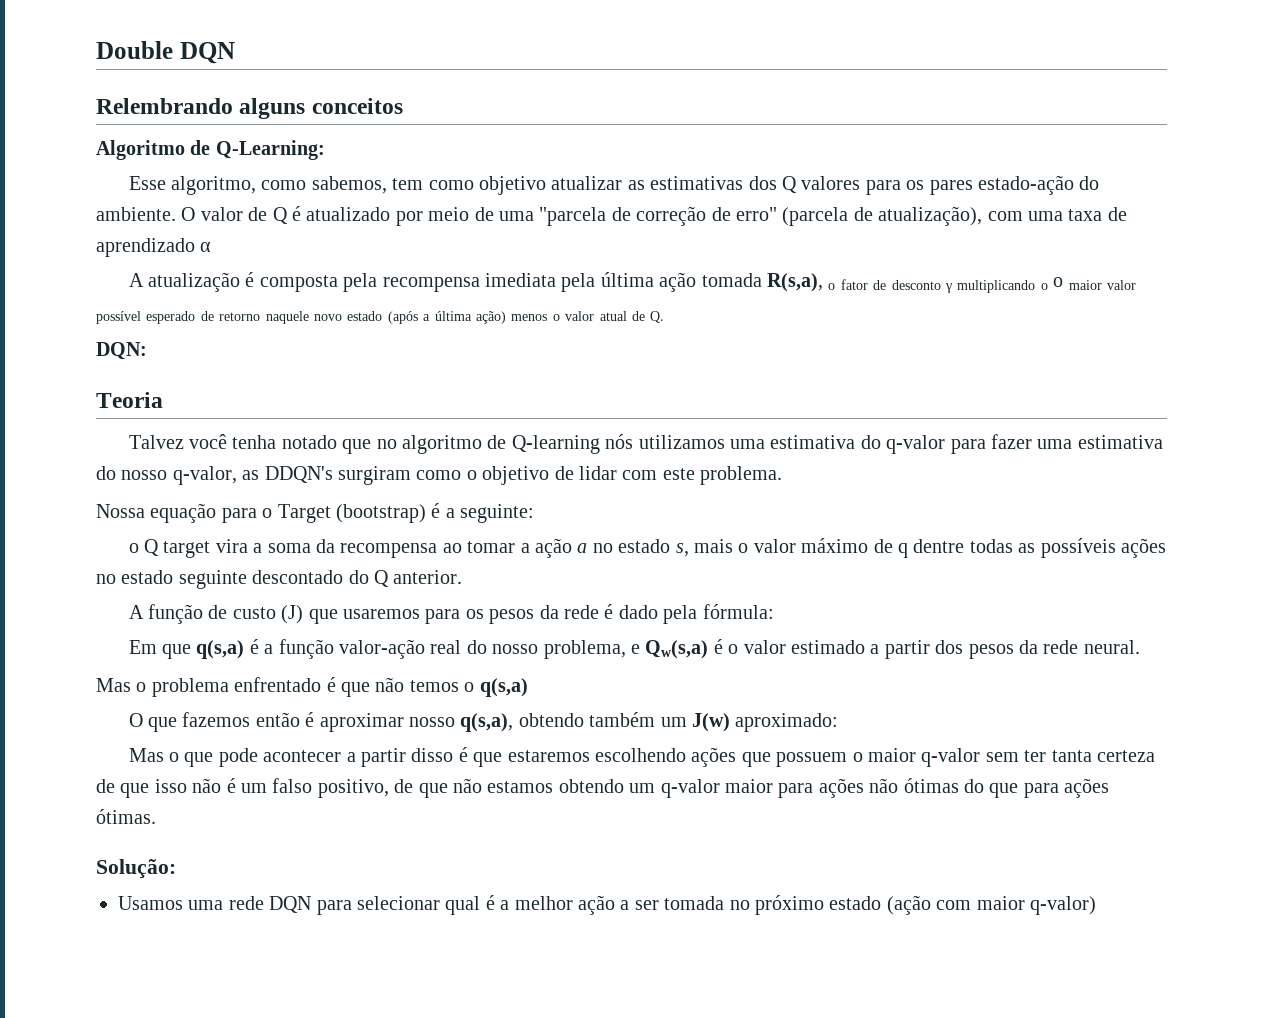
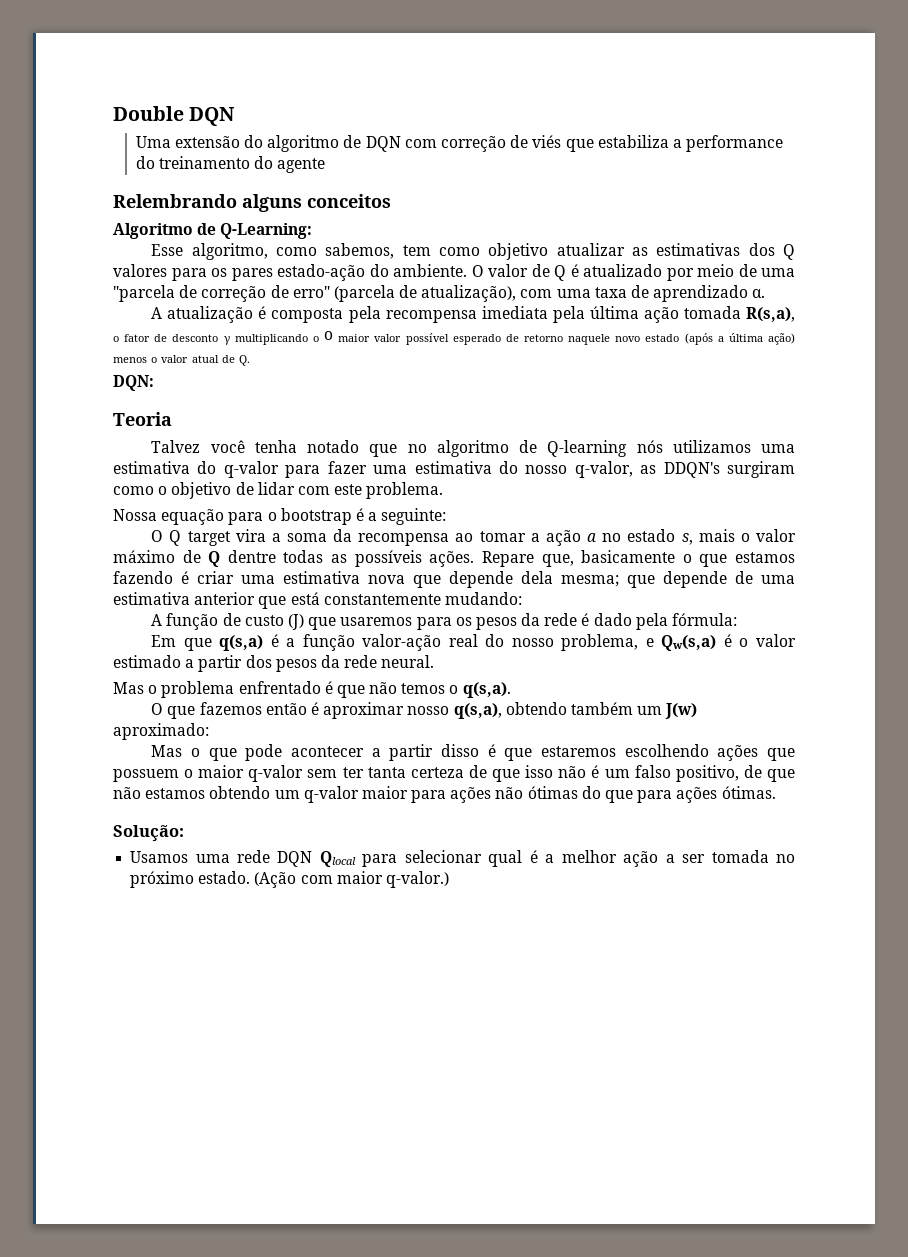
+ Uma extensão do algoritmo de DQN com correção de viés que estabiliza a performance do treinamento do agente
- O valor de Q é atualizado por meio de uma "parcela de correção de erro" (parcela de atualização), com uma taxa de aprendizado α
+ O valor de Q é atualizado por meio de uma "parcela de correção de erro" (parcela de atualização), com uma taxa de aprendizado α.
- Nossa equação para o Target (bootstrap) é a seguinte:
+ Nossa equação para o bootstrap é a seguinte:
- o Q target vira a soma da recompensa ao tomar a ação a no estado s, mais o valor máximo de q dentre todas as possíveis ações no estado seguinte descontado do Q anterior.
+ O Q target vira a soma da recompensa ao tomar a ação a no estado s, mais o valor máximo de Q dentre todas as possíveis ações. Repare que, basicamente o que estamos fazendo é criar uma estimativa nova que depende dela mesma; que depende de uma estimativa anterior que está constantemente mudando:
- Mas o problema enfrentado é que não temos o q(s,a)
+ Mas o problema enfrentado é que não temos o q(s,a).
- Usamos uma rede DQN para selecionar qual é a melhor ação a ser tomada no próximo estado (ação com maior q-valor)
+ Usamos uma rede DQN Qlocal para selecionar qual é a melhor ação a ser tomada no próximo estado. (Ação com maior q-valor.)

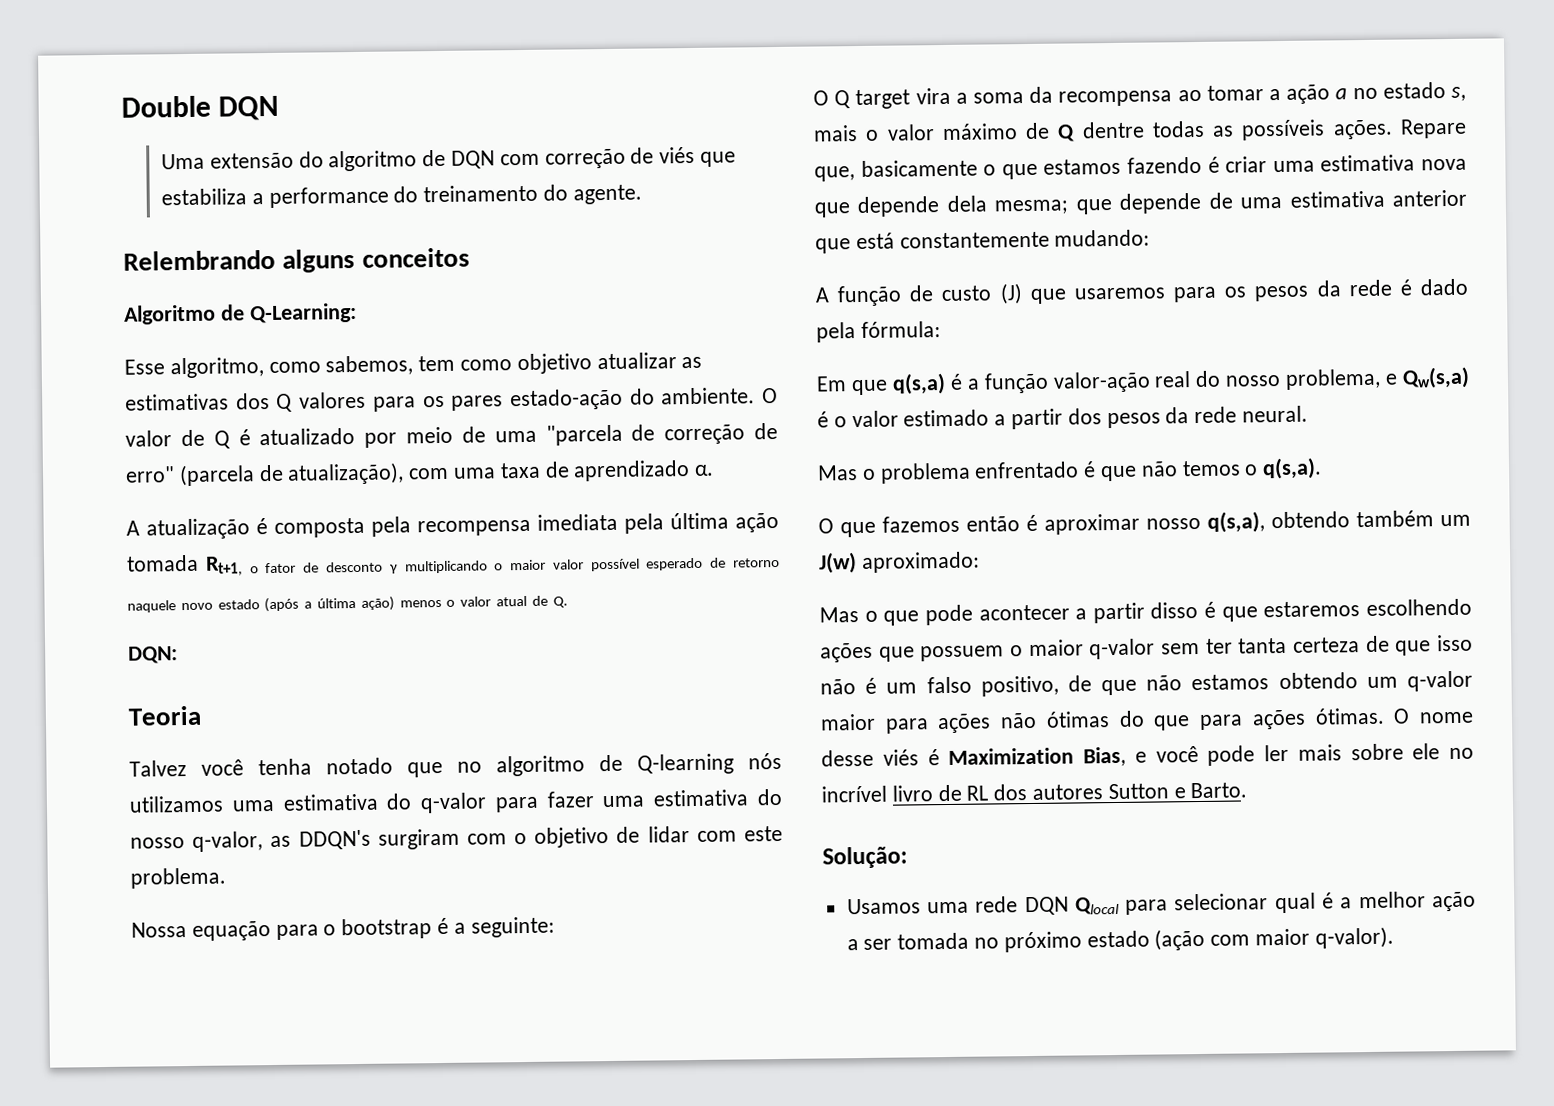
- Uma extensão do algoritmo de DQN com correção de viés que estabiliza a performance do treinamento do agente
+ Uma extensão do algoritmo de DQN com correção de viés que estabiliza a performance do treinamento do agente.
- A atualização é composta pela recompensa imediata pela última ação tomada R(s,a), o fator de desconto γ multiplicando o o maior valor possível esperado de retorno naquele novo estado (após a última ação) menos o valor atual de Q.
+ A atualização é composta pela recompensa imediata pela última ação tomada Rt+1, o fator de desconto γ multiplicando o maior valor possível esperado de retorno naquele novo estado (após a última ação) menos o valor atual de Q.
- Talvez você tenha notado que no algoritmo de Q-learning nós utilizamos uma estimativa do q-valor para fazer uma estimativa do nosso q-valor, as DDQN's surgiram como o objetivo de lidar com este problema.
+ Talvez você tenha notado que no algoritmo de Q-learning nós utilizamos uma estimativa do q-valor para fazer uma estimativa do nosso q-valor, as DDQN's surgiram com o objetivo de lidar com este problema.
+ O nome desse viés é Maximization Bias, e você pode ler mais sobre ele no incrível livro de RL dos autores Sutton e Barto.
- Usamos uma rede DQN Qlocal para selecionar qual é a melhor ação a ser tomada no próximo estado. (Ação com maior q-valor.)
+ Usamos uma rede DQN Qlocal para selecionar qual é a melhor ação a ser tomada no próximo estado (ação com maior q-valor).

